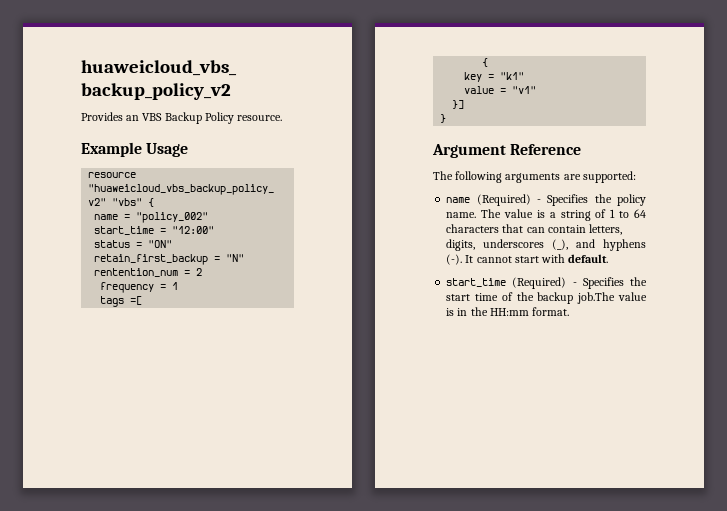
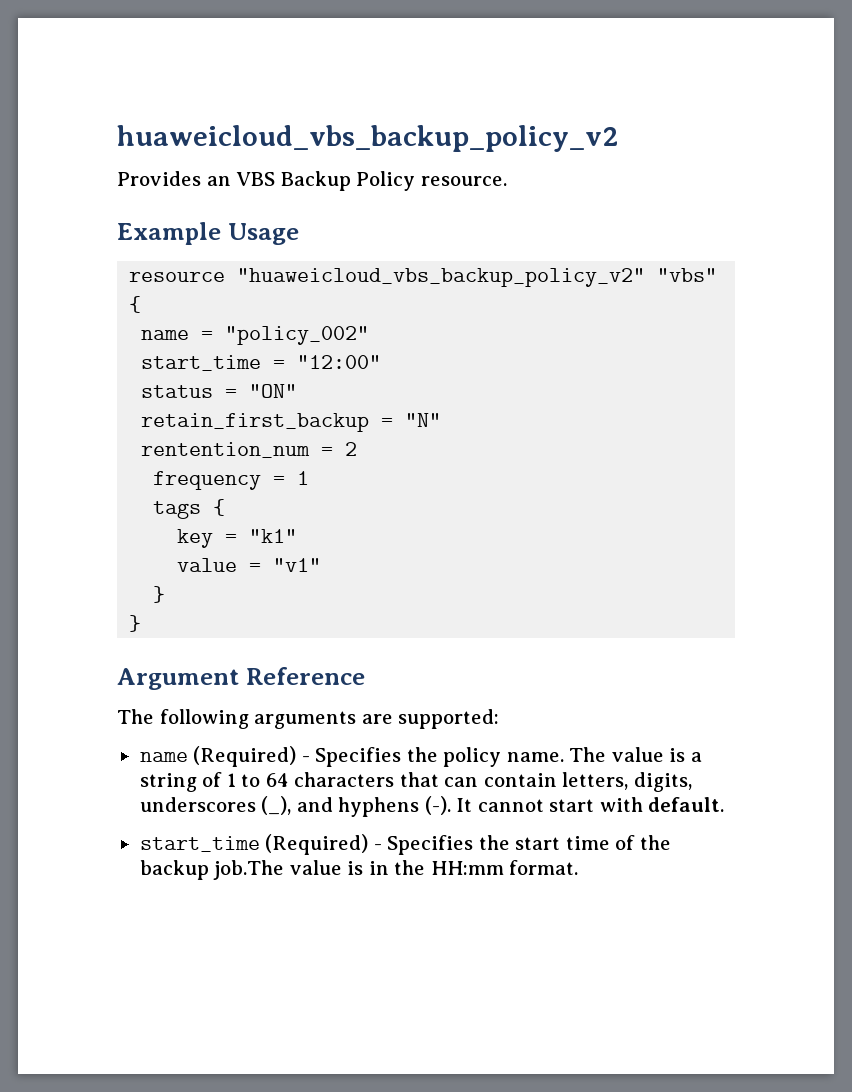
- tags =[
- {
+ tags {
  value = "v1"
- }]
+ }

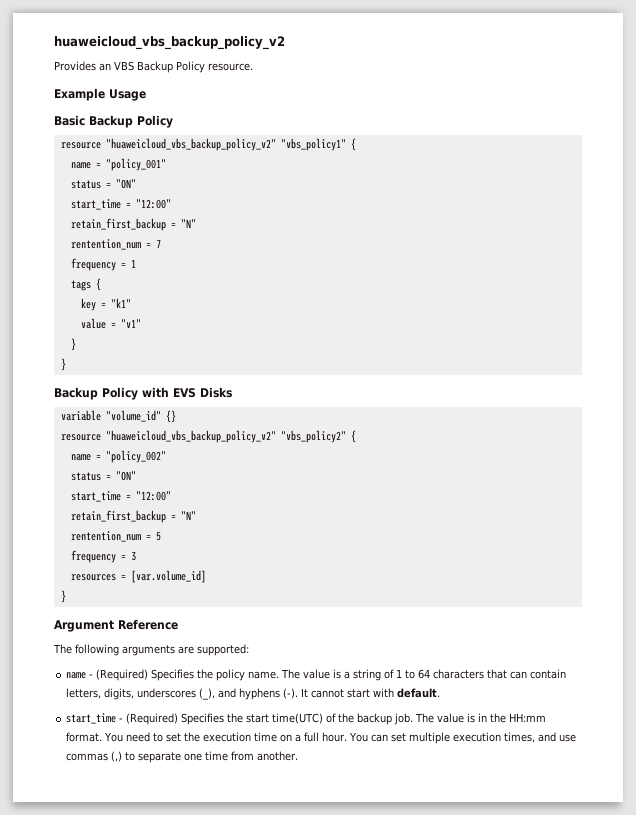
- resource "huaweicloud_vbs_backup_policy_v2" "vbs" {
- name = "policy_002"
+ Basic Backup Policy
+ resource "huaweicloud_vbs_backup_policy_v2" "vbs_policy1" {
+ name = "policy_001"
+ status = "ON"
  start_time = "12:00"
- status = "ON"
  retain_first_backup = "N"
- rentention_num = 2
+ rentention_num = 7
+ Backup Policy with EVS Disks
+ variable "volume_id" {}
+ resource "huaweicloud_vbs_backup_policy_v2" "vbs_policy2" {
+ name = "policy_002"
+ status = "ON"
+ start_time = "12:00"
+ retain_first_backup = "N"
+ rentention_num = 5
+ frequency = 3
+ resources = [var.volume_id]
+ }
- name (Required) - Specifies the policy name.
+ name - (Required) Specifies the policy name.
- start_time (Required) - Specifies the start time of the backup job.The value is in the HH:mm format.
+ start_time - (Required) Specifies the start time(UTC) of the backup job. The value is in the HH:mm format.
+ You need to set the execution time on a full hour. You can set multiple execution times, and use commas (,) to separate one time from another.

